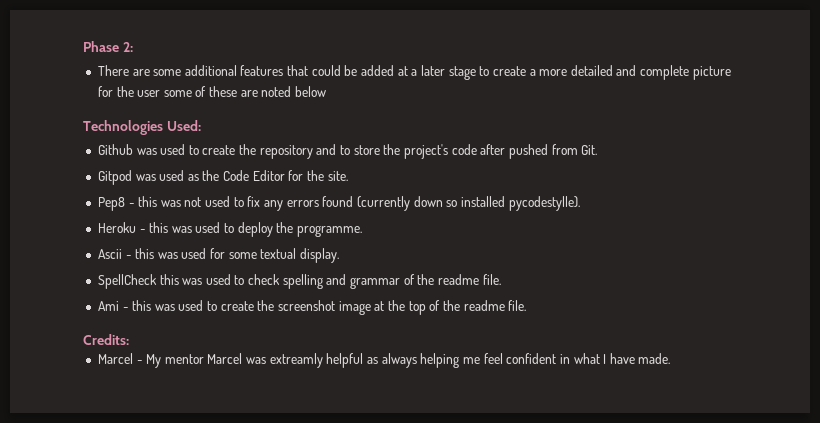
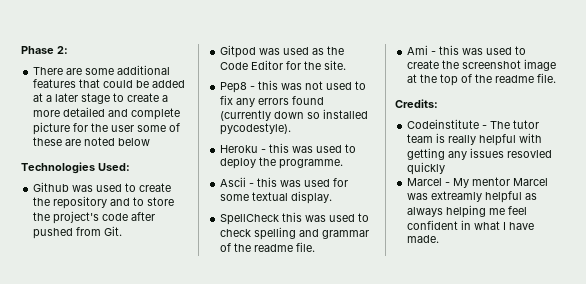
- Pep8 - this was not used to fix any errors found (currently down so installed pycodestylle).
+ Pep8 - this was not used to fix any errors found (currently down so installed pycodestyle).
+ Codeinstitute - The tutor team is really helpful with getting any issues resovled quickly

